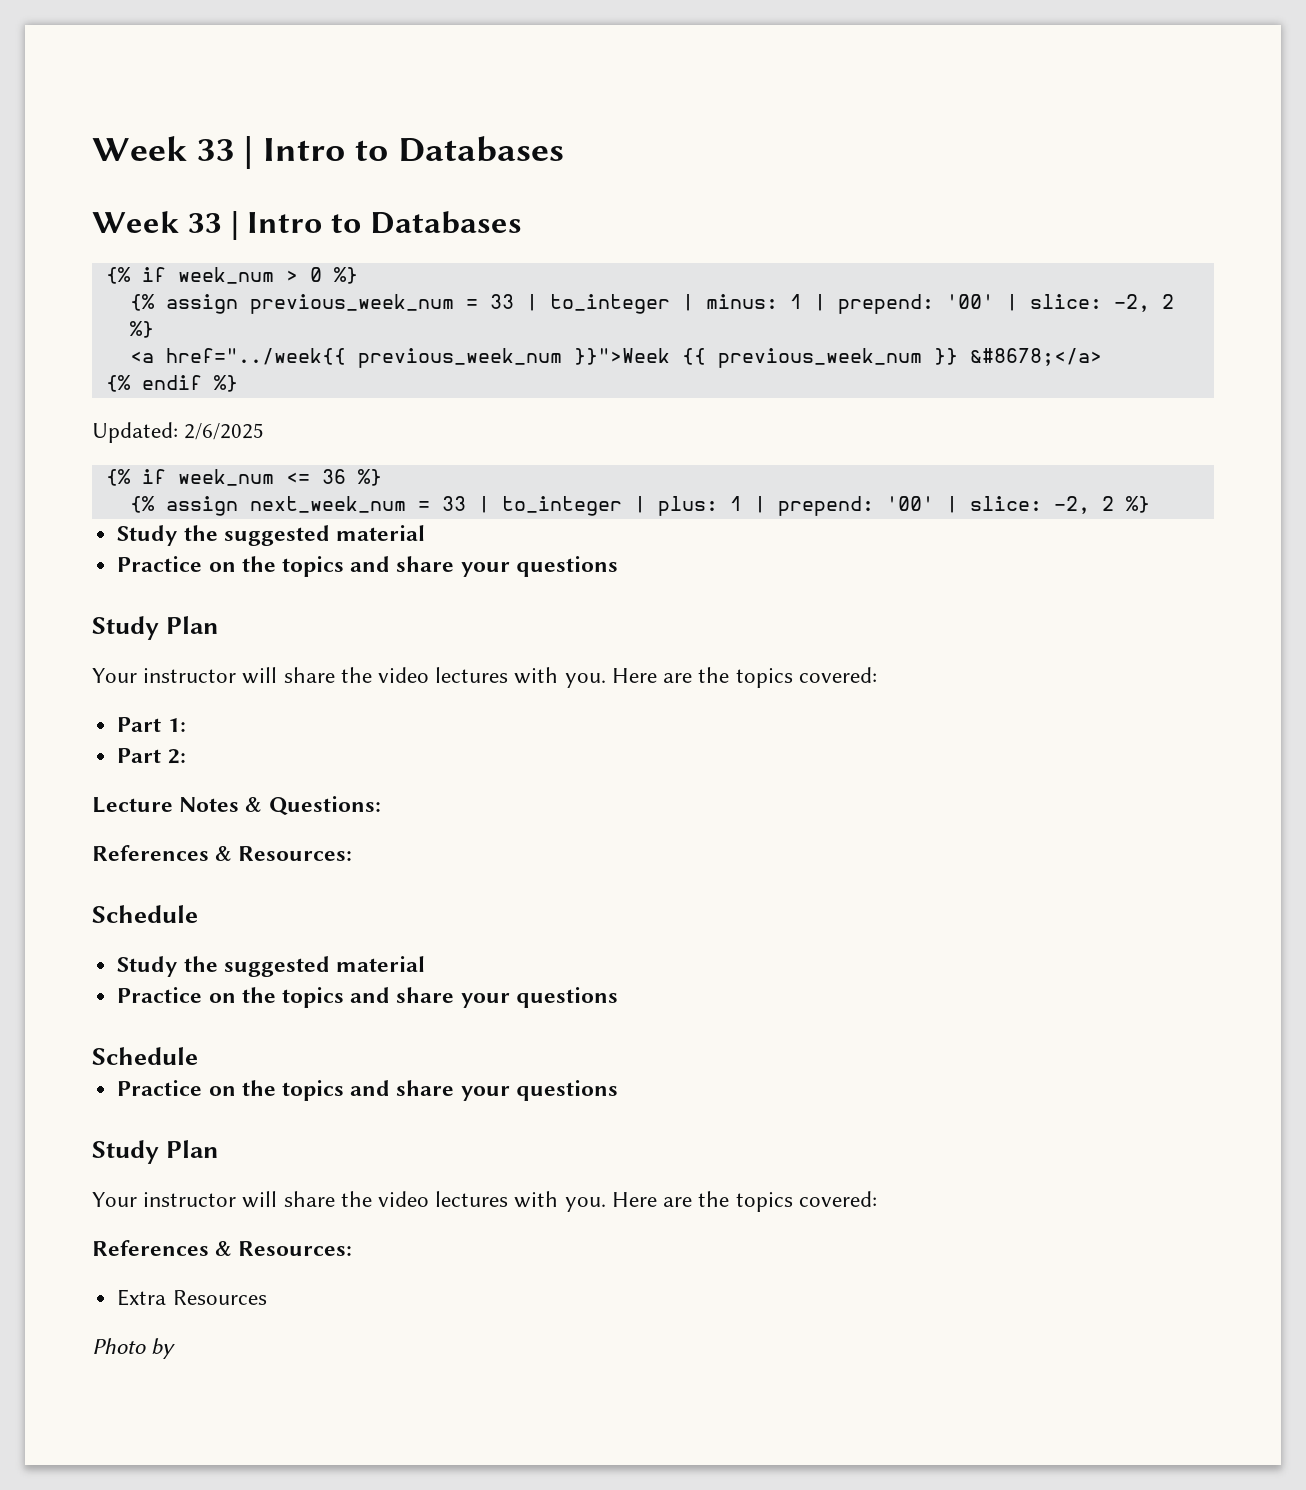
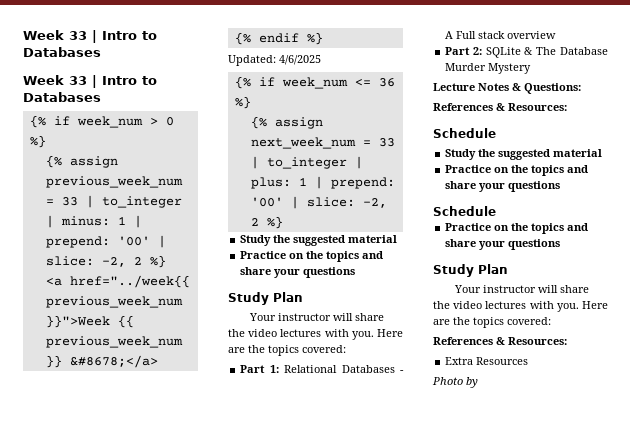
- Updated: 2/6/2025
+ Updated: 4/6/2025
- Part 1:
- Part 2:
+ Part 1: Relational Databases - A Full stack overview
+ Part 2: SQLite & The Database Murder Mystery

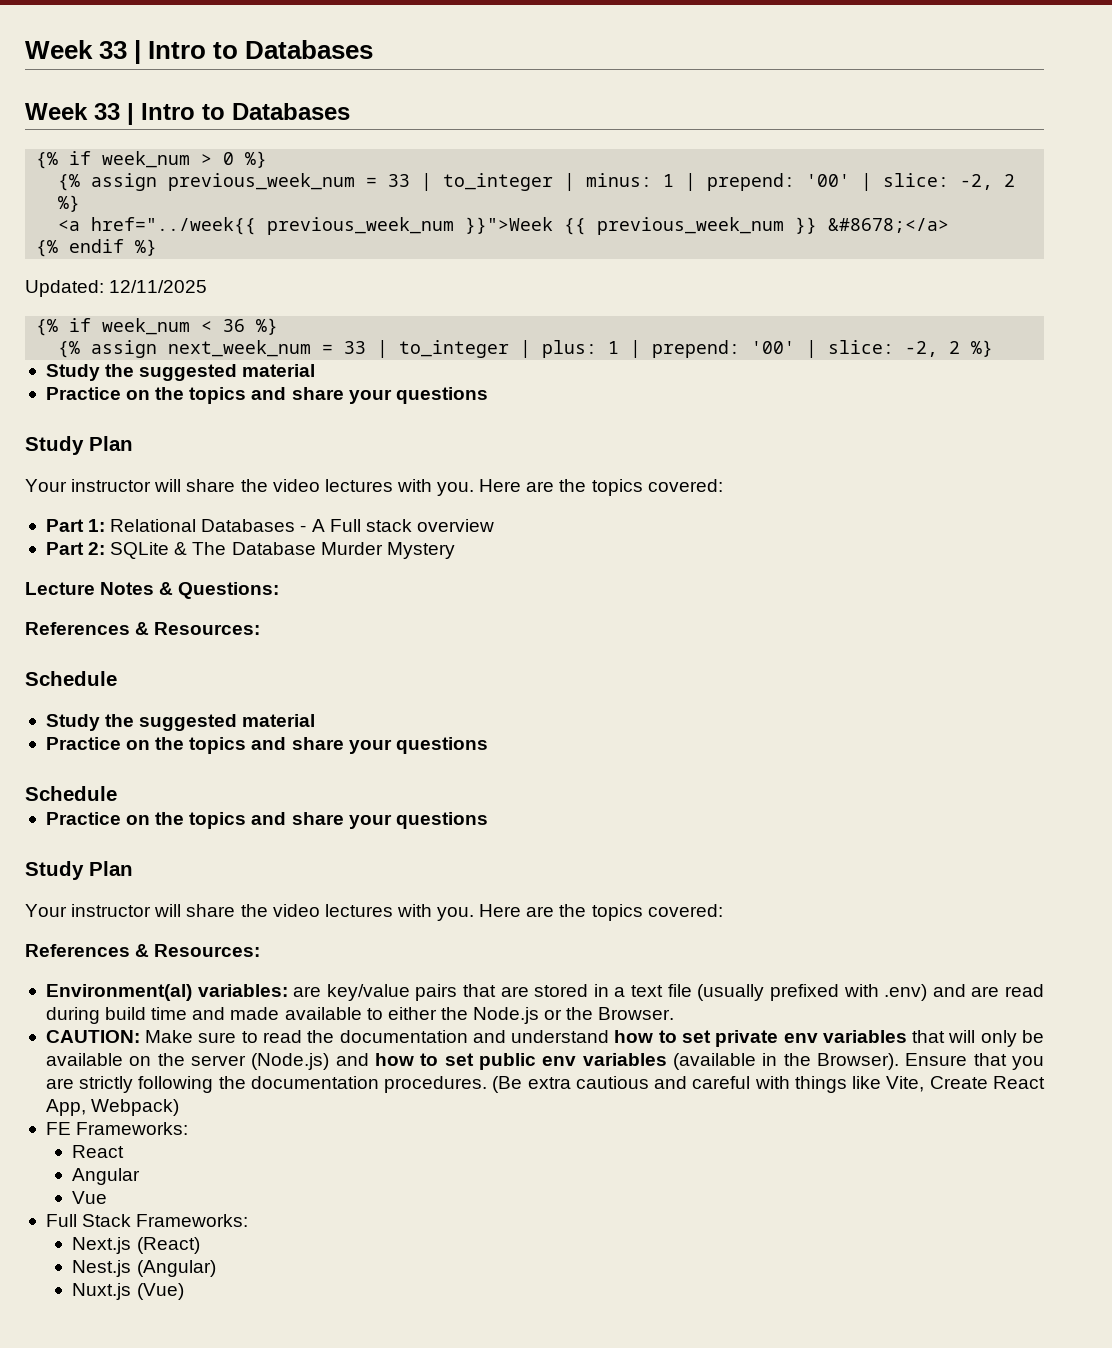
- Updated: 4/6/2025
- {% if week_num <= 36 %}
+ Updated: 12/11/2025
+ {% if week_num < 36 %}
- Extra Resources
- Photo by
+ Environment(al) variables: are key/value pairs that are stored in a text file (usually prefixed with .env) and are read during build time and made available to either the Node.js or the Browser.
+ CAUTION: Make sure to read the documentation and understand how to set private env variables that will only be available on the server (Node.js) and how to set public env variables (available in the Browser). Ensure that you are strictly following the documentation procedures. (Be extra cautious and careful with things like Vite, Create React App, Webpack)
+ FE Frameworks:
+ React
+ Angular
+ Vue
+ Full Stack Frameworks:
+ Next.js (React)
+ Nest.js (Angular)
+ Nuxt.js (Vue)

